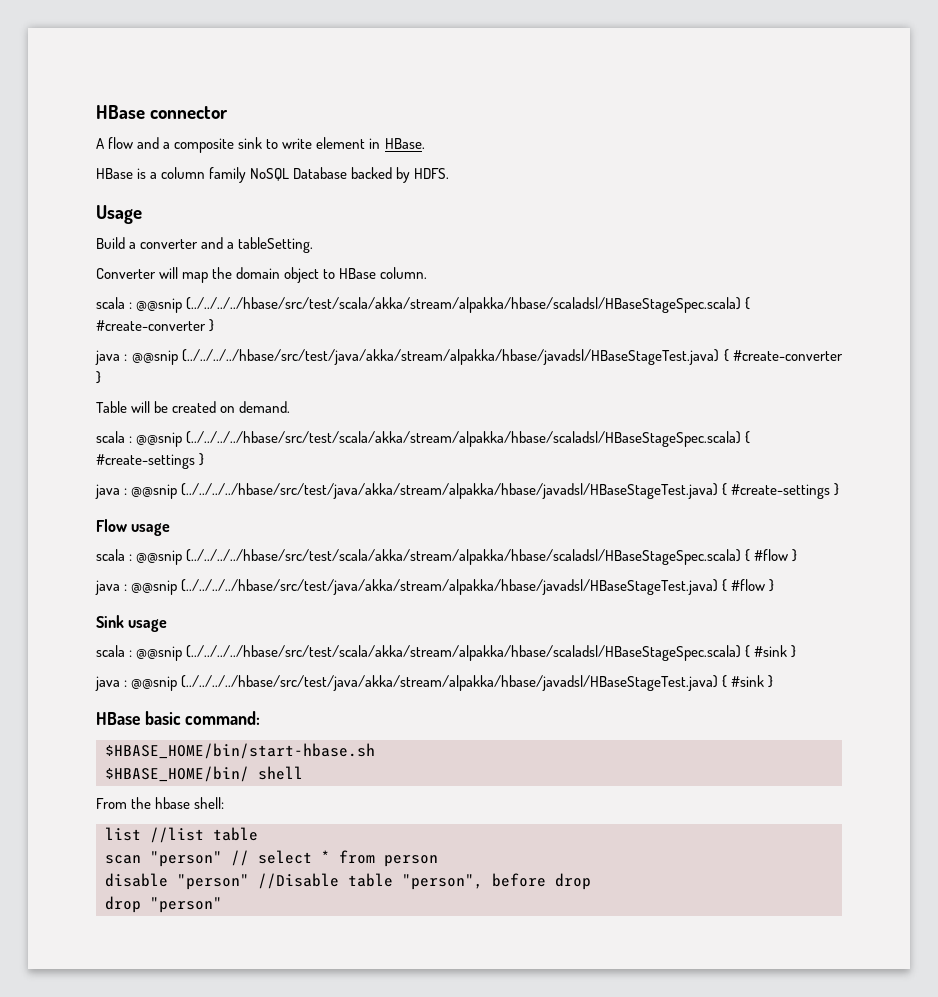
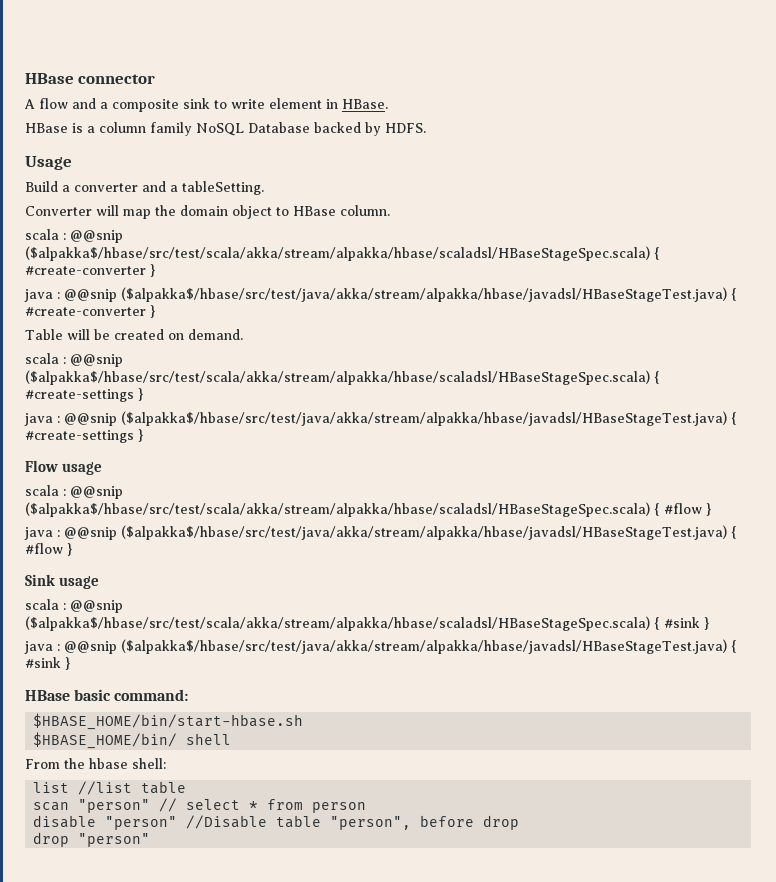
- scala : @@snip (../../../../hbase/src/test/scala/akka/stream/alpakka/hbase/scaladsl/HBaseStageSpec.scala) { #create-converter }
+ scala : @@snip ($alpakka$/hbase/src/test/scala/akka/stream/alpakka/hbase/scaladsl/HBaseStageSpec.scala) { #create-converter }
- java : @@snip (../../../../hbase/src/test/java/akka/stream/alpakka/hbase/javadsl/HBaseStageTest.java) { #create-converter }
+ java : @@snip ($alpakka$/hbase/src/test/java/akka/stream/alpakka/hbase/javadsl/HBaseStageTest.java) { #create-converter }
- scala : @@snip (../../../../hbase/src/test/scala/akka/stream/alpakka/hbase/scaladsl/HBaseStageSpec.scala) { #create-settings }
+ scala : @@snip ($alpakka$/hbase/src/test/scala/akka/stream/alpakka/hbase/scaladsl/HBaseStageSpec.scala) { #create-settings }
- java : @@snip (../../../../hbase/src/test/java/akka/stream/alpakka/hbase/javadsl/HBaseStageTest.java) { #create-settings }
+ java : @@snip ($alpakka$/hbase/src/test/java/akka/stream/alpakka/hbase/javadsl/HBaseStageTest.java) { #create-settings }
- scala : @@snip (../../../../hbase/src/test/scala/akka/stream/alpakka/hbase/scaladsl/HBaseStageSpec.scala) { #flow }
+ scala : @@snip ($alpakka$/hbase/src/test/scala/akka/stream/alpakka/hbase/scaladsl/HBaseStageSpec.scala) { #flow }
- java : @@snip (../../../../hbase/src/test/java/akka/stream/alpakka/hbase/javadsl/HBaseStageTest.java) { #flow }
+ java : @@snip ($alpakka$/hbase/src/test/java/akka/stream/alpakka/hbase/javadsl/HBaseStageTest.java) { #flow }
- scala : @@snip (../../../../hbase/src/test/scala/akka/stream/alpakka/hbase/scaladsl/HBaseStageSpec.scala) { #sink }
+ scala : @@snip ($alpakka$/hbase/src/test/scala/akka/stream/alpakka/hbase/scaladsl/HBaseStageSpec.scala) { #sink }
- java : @@snip (../../../../hbase/src/test/java/akka/stream/alpakka/hbase/javadsl/HBaseStageTest.java) { #sink }
+ java : @@snip ($alpakka$/hbase/src/test/java/akka/stream/alpakka/hbase/javadsl/HBaseStageTest.java) { #sink }

